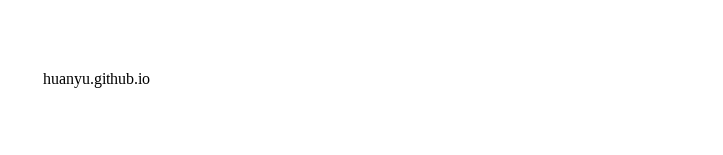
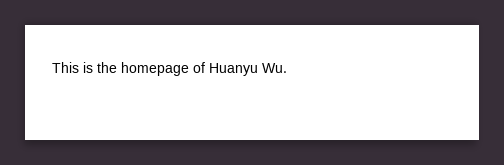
- huanyu.github.io
+ This is the homepage of Huanyu Wu.

